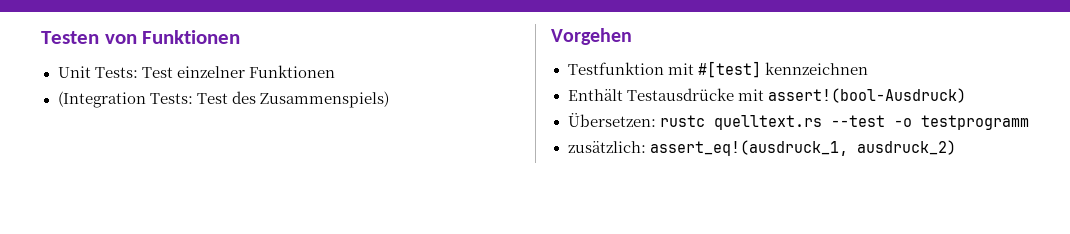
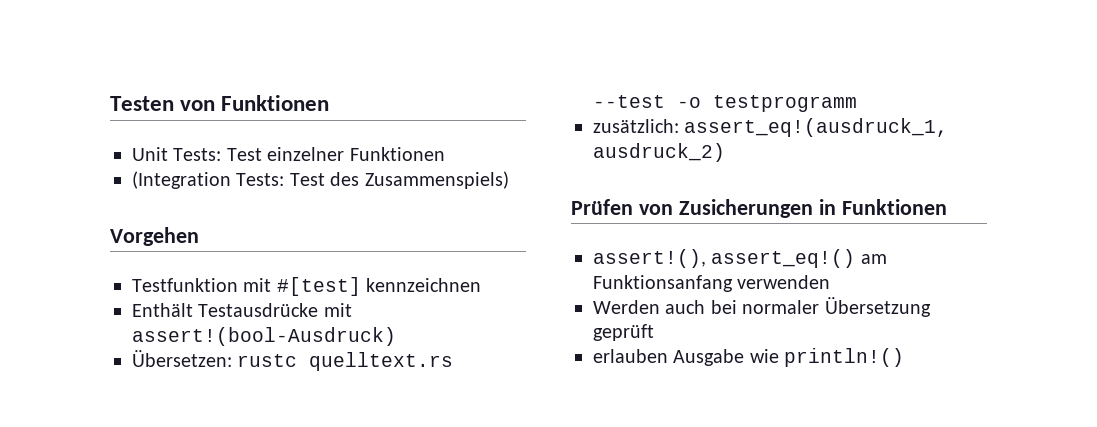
+ Prüfen von Zusicherungen in Funktionen
+ assert!(), assert_eq!() am Funktionsanfang verwenden
+ Werden auch bei normaler Übersetzung geprüft
+ erlauben Ausgabe wie println!()

